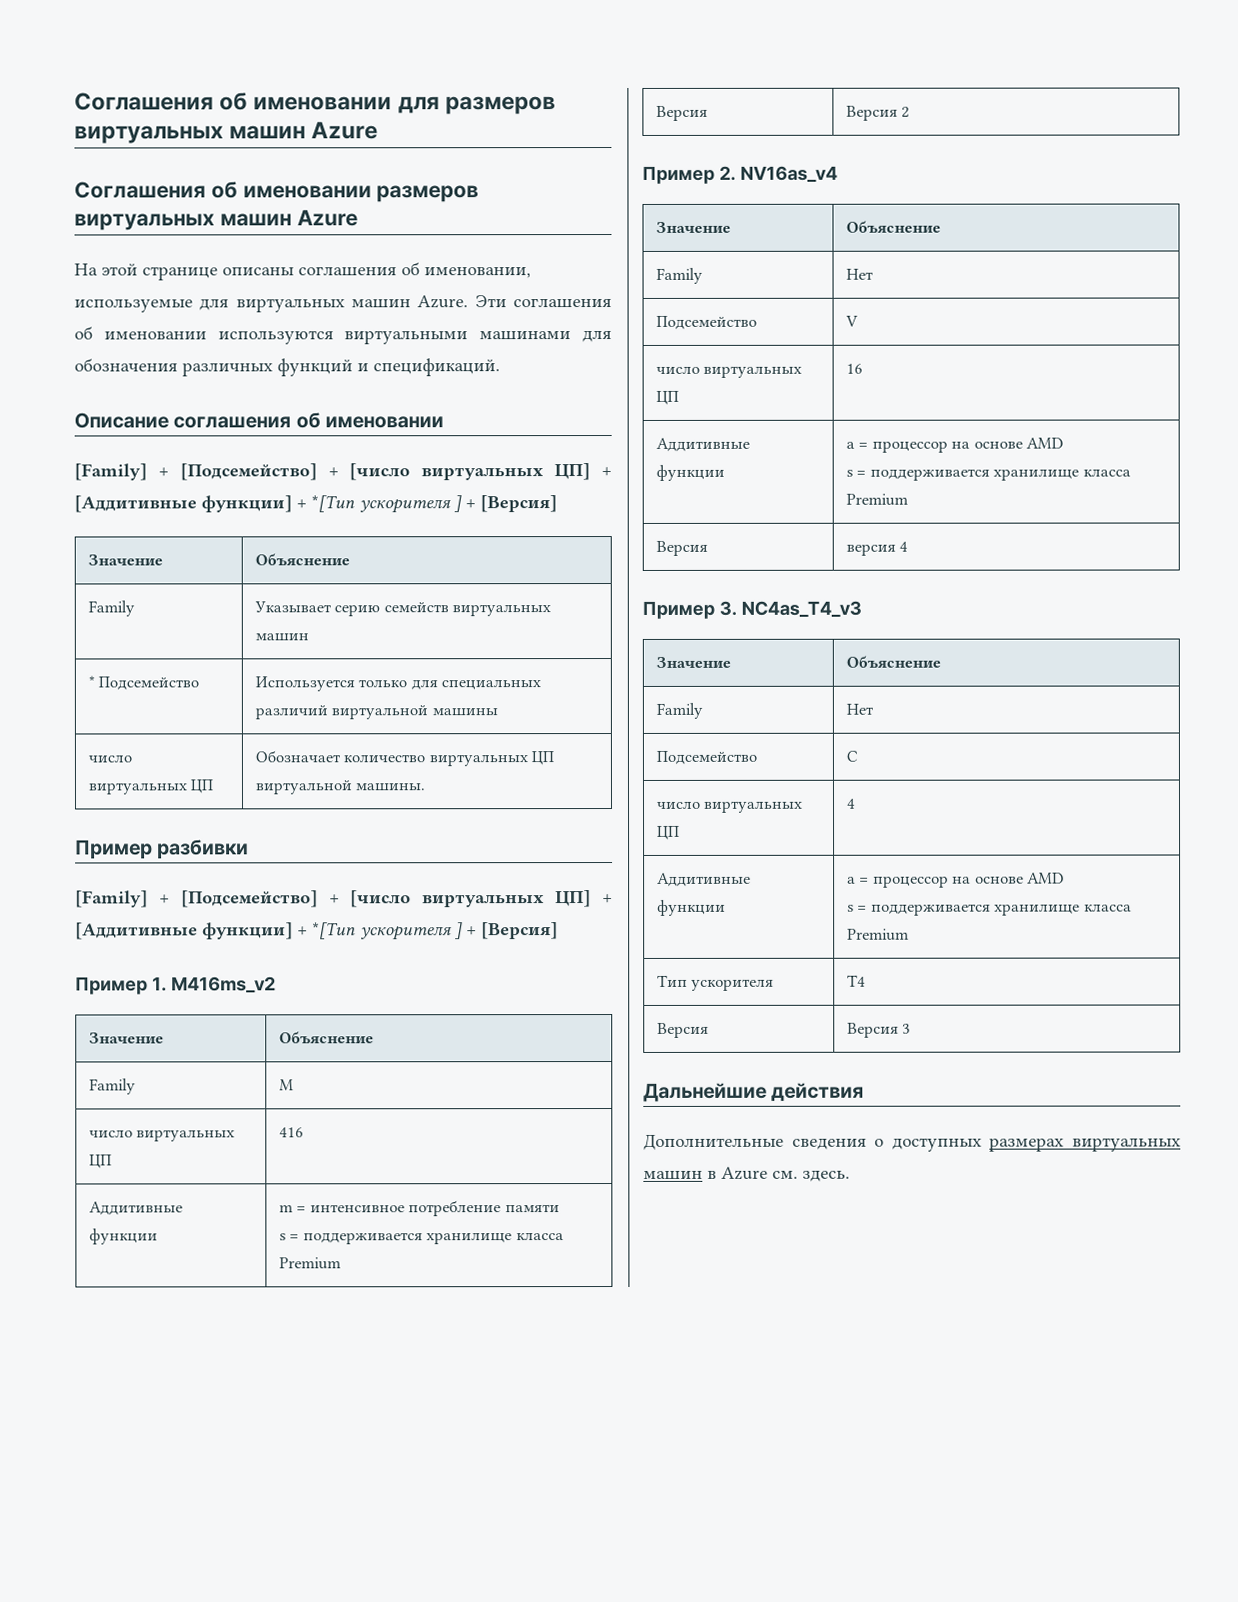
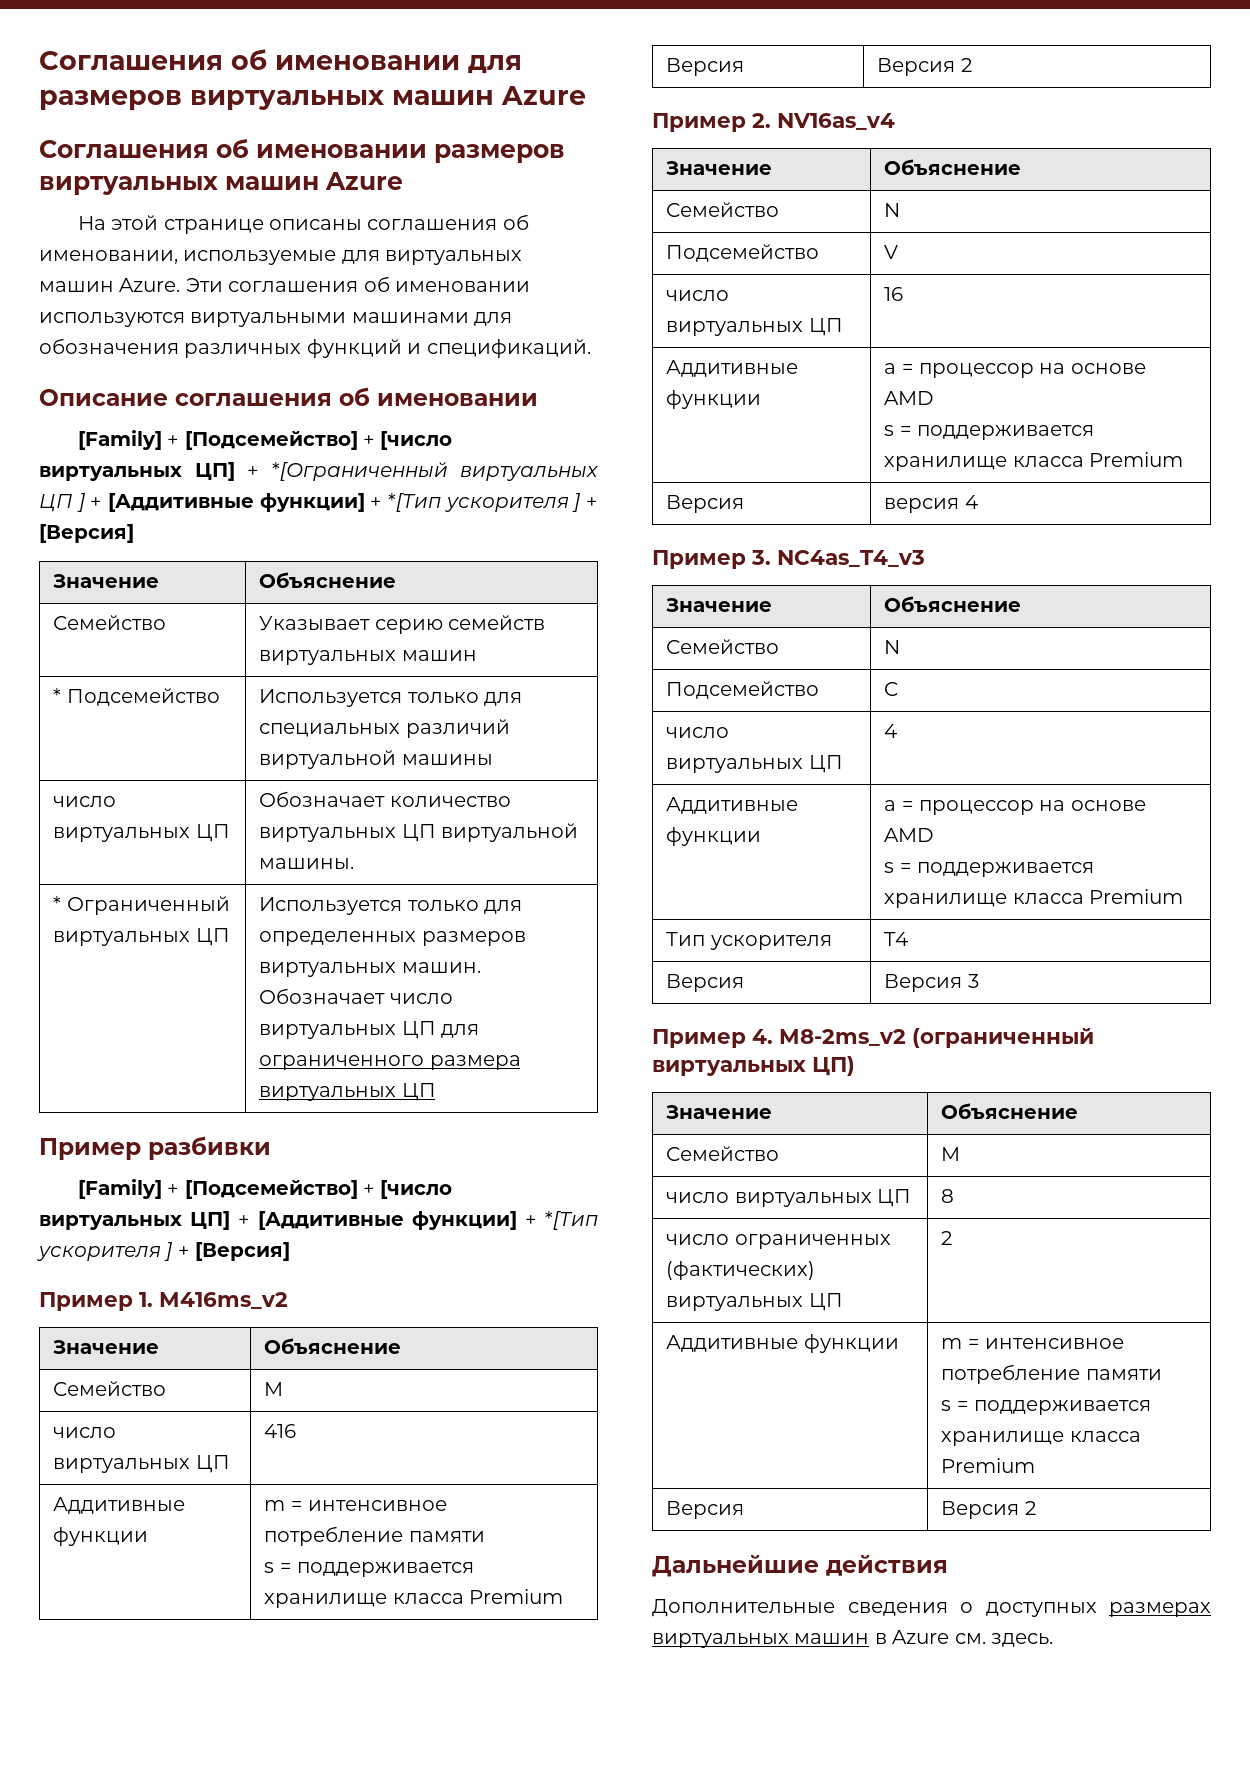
  Описание соглашения об именовании
- [Family] + [Подсемейство] + [число виртуальных ЦП] + [Аддитивные функции] + *[Тип ускорителя ] + [Версия]
+ [Family] + [Подсемейство] + [число виртуальных ЦП] + *[Ограниченный виртуальных ЦП ] + [Аддитивные функции] + *[Тип ускорителя ] + [Версия]
- Family | Указывает серию семейств виртуальных машин
+ Семейство | Указывает серию семейств виртуальных машин
+ * Ограниченный виртуальных ЦП | Используется только для определенных размеров виртуальных машин. Обозначает число виртуальных ЦП для ограниченного размера виртуальных ЦП
  Пример 1. M416ms_v2
  Значение | Объяснение
- Family | M
+ Семейство | M
  Пример 2. NV16as_v4
  Значение | Объяснение
- Family | Нет
+ Семейство | N
  Пример 3. NC4as_T4_v3
  Значение | Объяснение
- Family | Нет
+ Семейство | N
+ Пример 4. M8-2ms_v2 (ограниченный виртуальных ЦП)
+ Значение | Объяснение
+ Семейство | M
+ число виртуальных ЦП | 8
+ число ограниченных (фактических) виртуальных ЦП | 2
+ Аддитивные функции | m = интенсивное потребление памяти
+ s = поддерживается хранилище класса Premium
+ Версия | Версия 2

